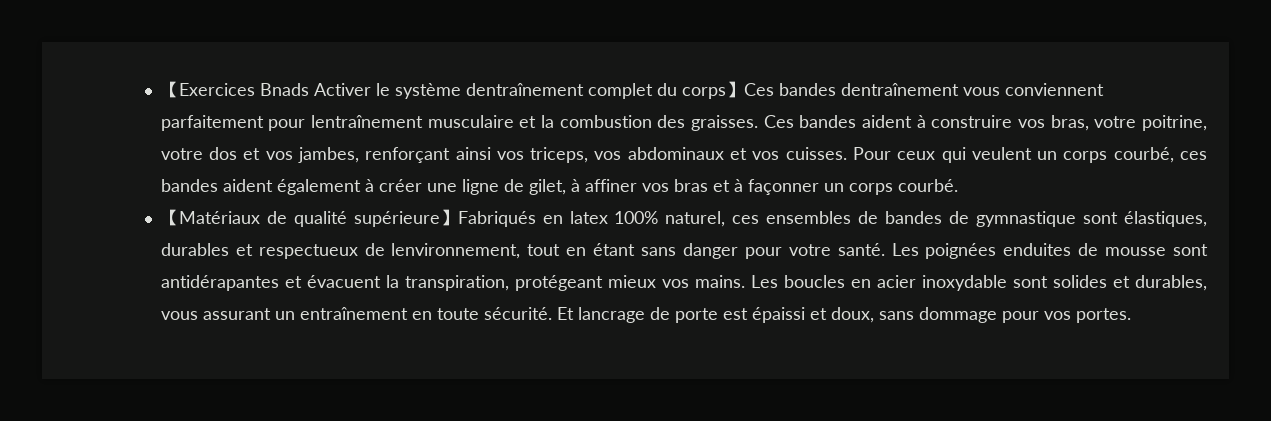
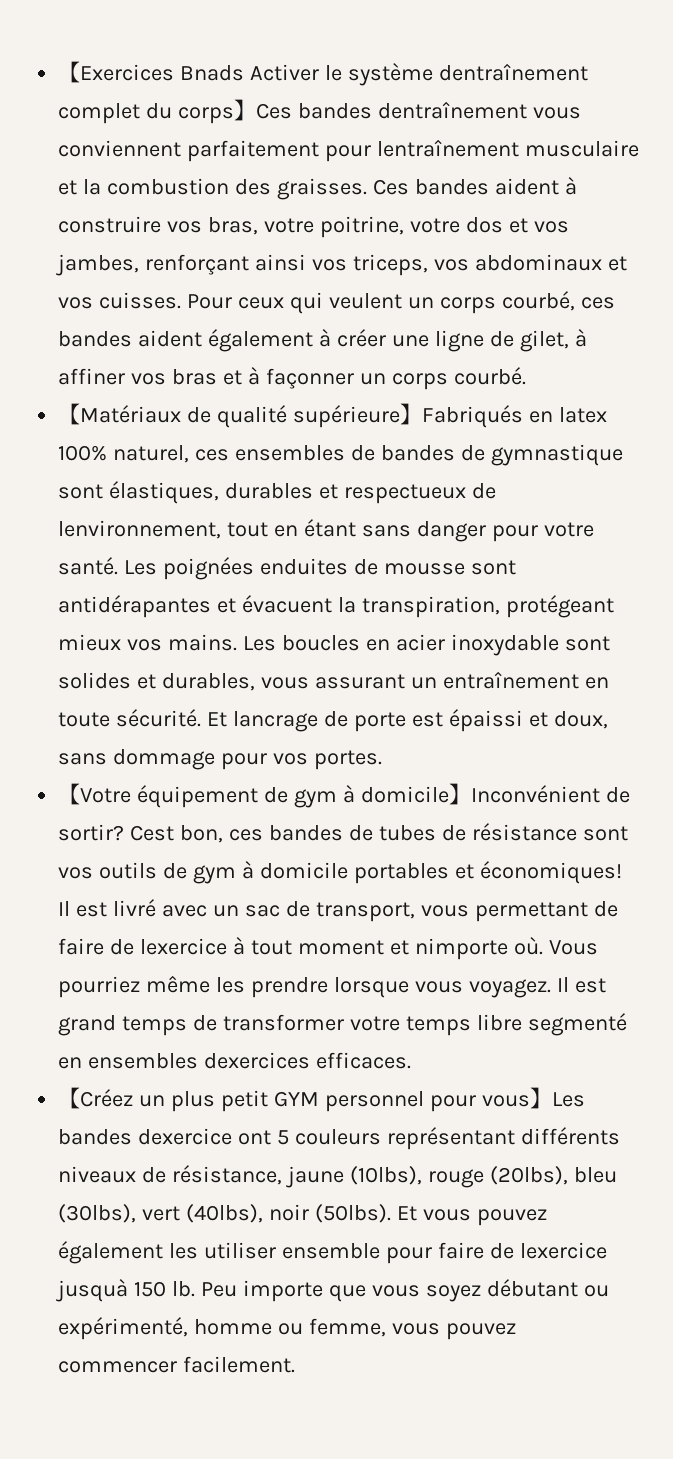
+ 【Votre équipement de gym à domicile】Inconvénient de sortir? Cest bon, ces bandes de tubes de résistance sont vos outils de gym à domicile portables et économiques! Il est livré avec un sac de transport, vous permettant de faire de lexercice à tout moment et nimporte où. Vous pourriez même les prendre lorsque vous voyagez. Il est grand temps de transformer votre temps libre segmenté en ensembles dexercices efficaces.
+ 【Créez un plus petit GYM personnel pour vous】Les bandes dexercice ont 5 couleurs représentant différents niveaux de résistance, jaune (10lbs), rouge (20lbs), bleu (30lbs), vert (40lbs), noir (50lbs). Et vous pouvez également les utiliser ensemble pour faire de lexercice jusquà 150 lb. Peu importe que vous soyez débutant ou expérimenté, homme ou femme, vous pouvez commencer facilement.

